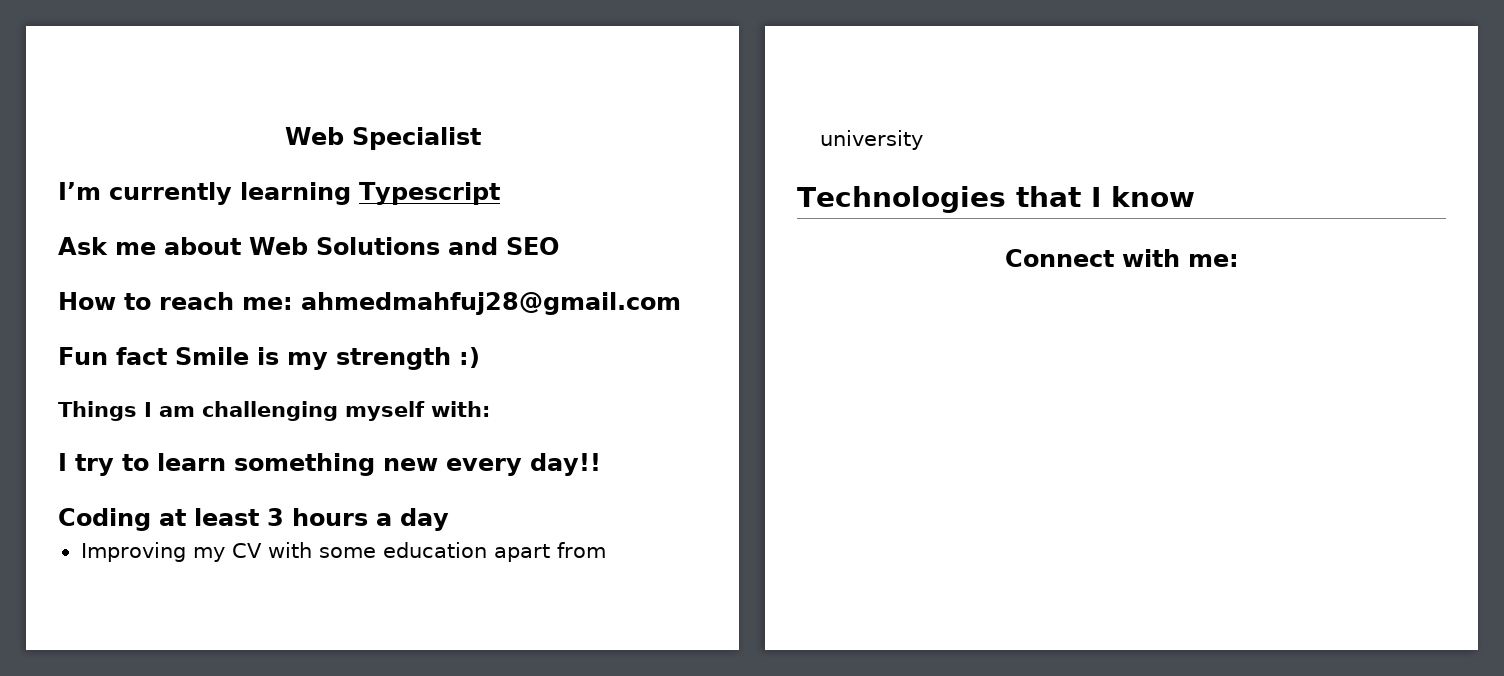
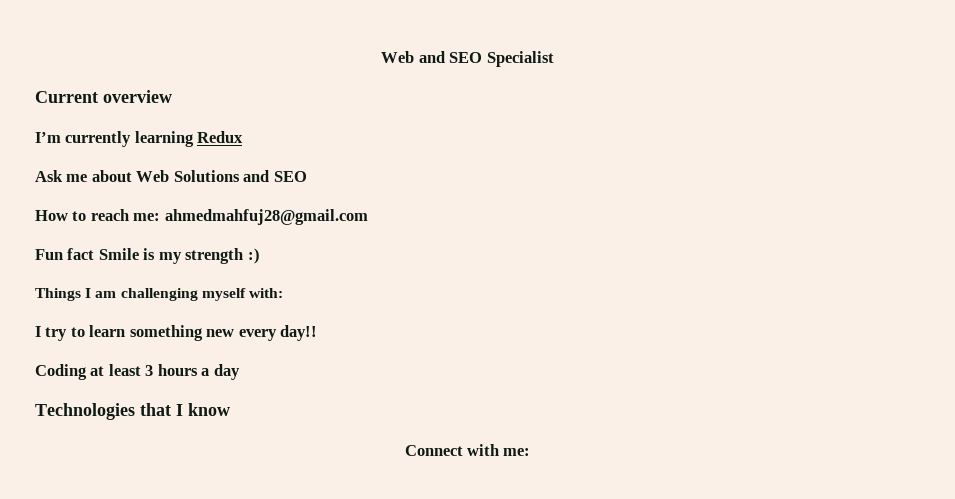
- Web Specialist
+ Web and SEO Specialist
+ Current overview
- I’m currently learning Typescript
+ I’m currently learning Redux
- Improving my CV with some education apart from university

